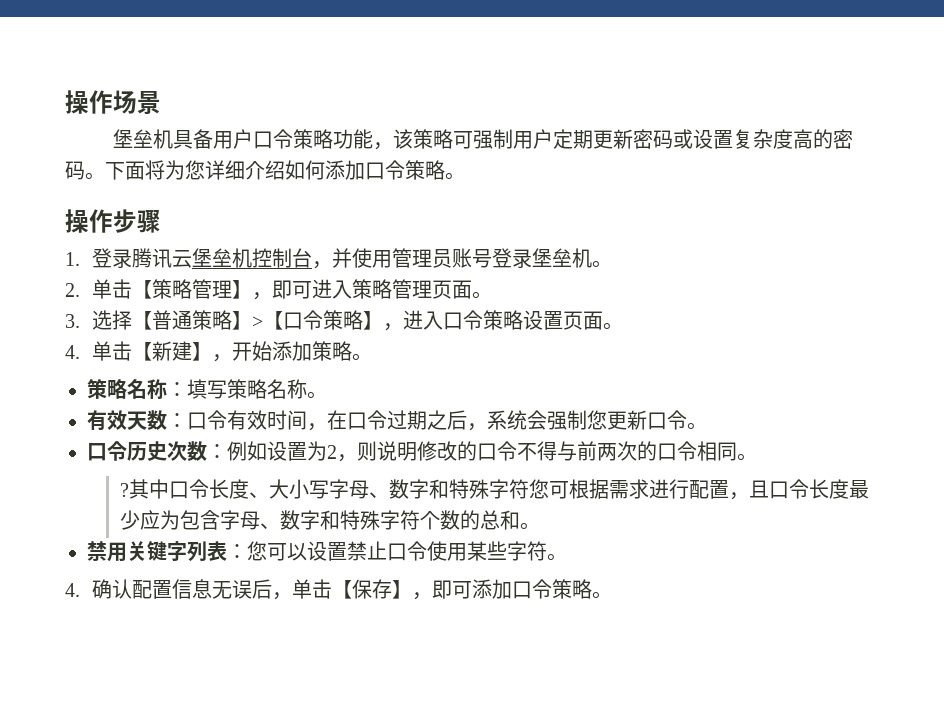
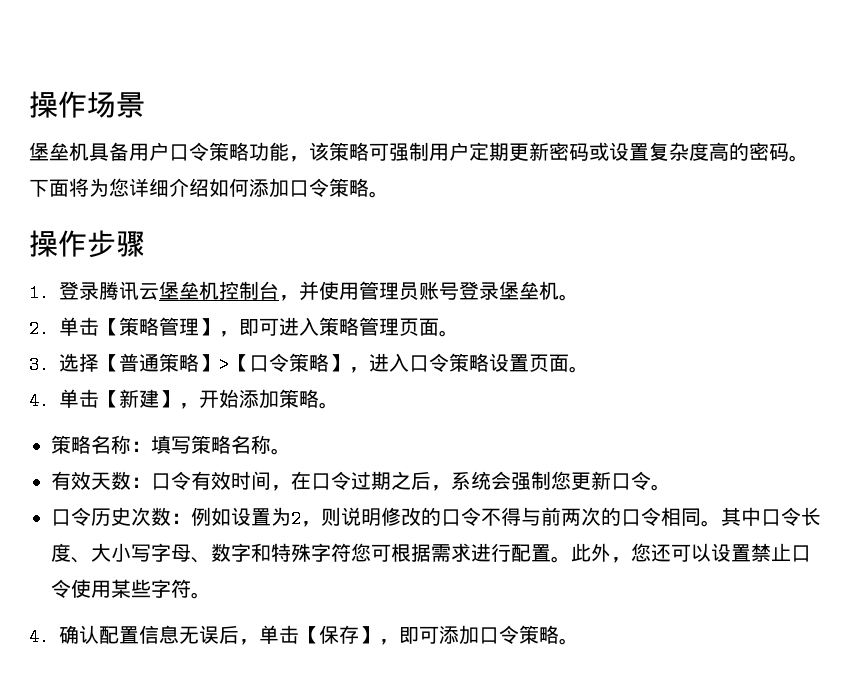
- 口令历史次数：例如设置为2，则说明修改的口令不得与前两次的口令相同。
- ?其中口令长度、大小写字母、数字和特殊字符您可根据需求进行配置，且口令长度最少应为包含字母、数字和特殊字符个数的总和。
- 禁用关键字列表：您可以设置禁止口令使用某些字符。
+ 口令历史次数：例如设置为2，则说明修改的口令不得与前两次的口令相同。其中口令长度、大小写字母、数字和特殊字符您可根据需求进行配置。此外，您还可以设置禁止口令使用某些字符。

